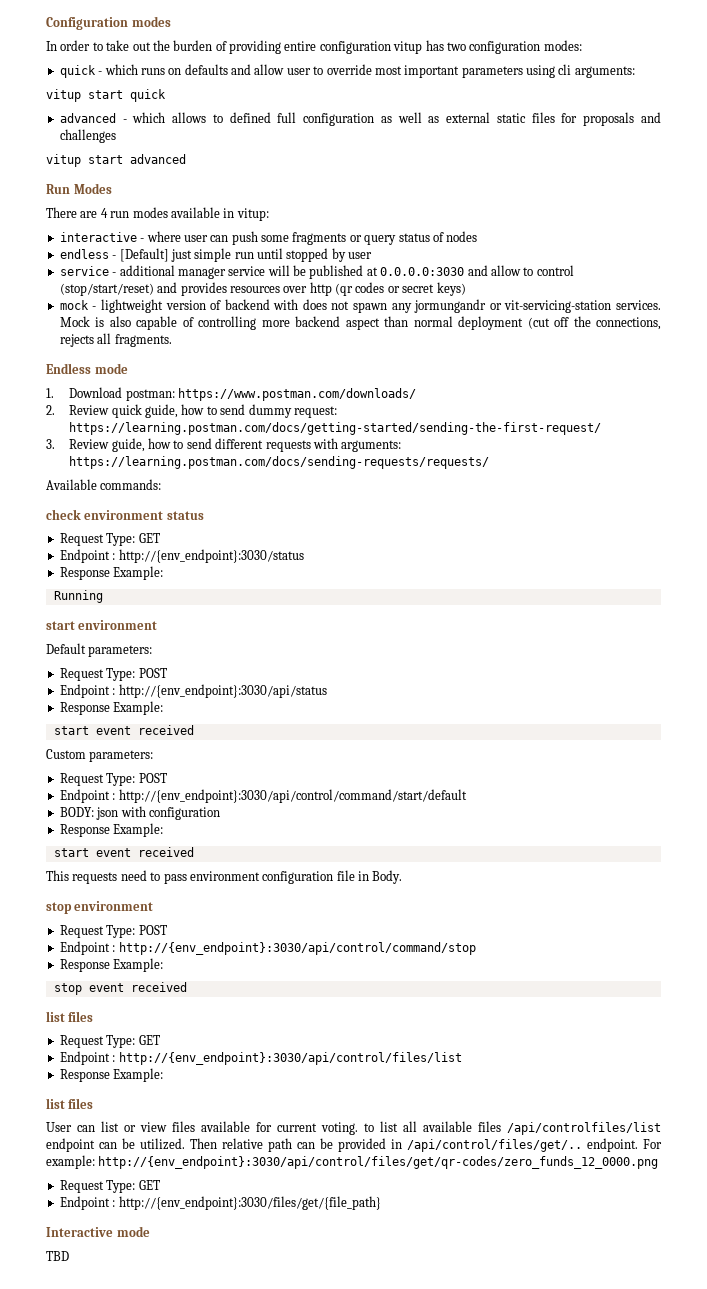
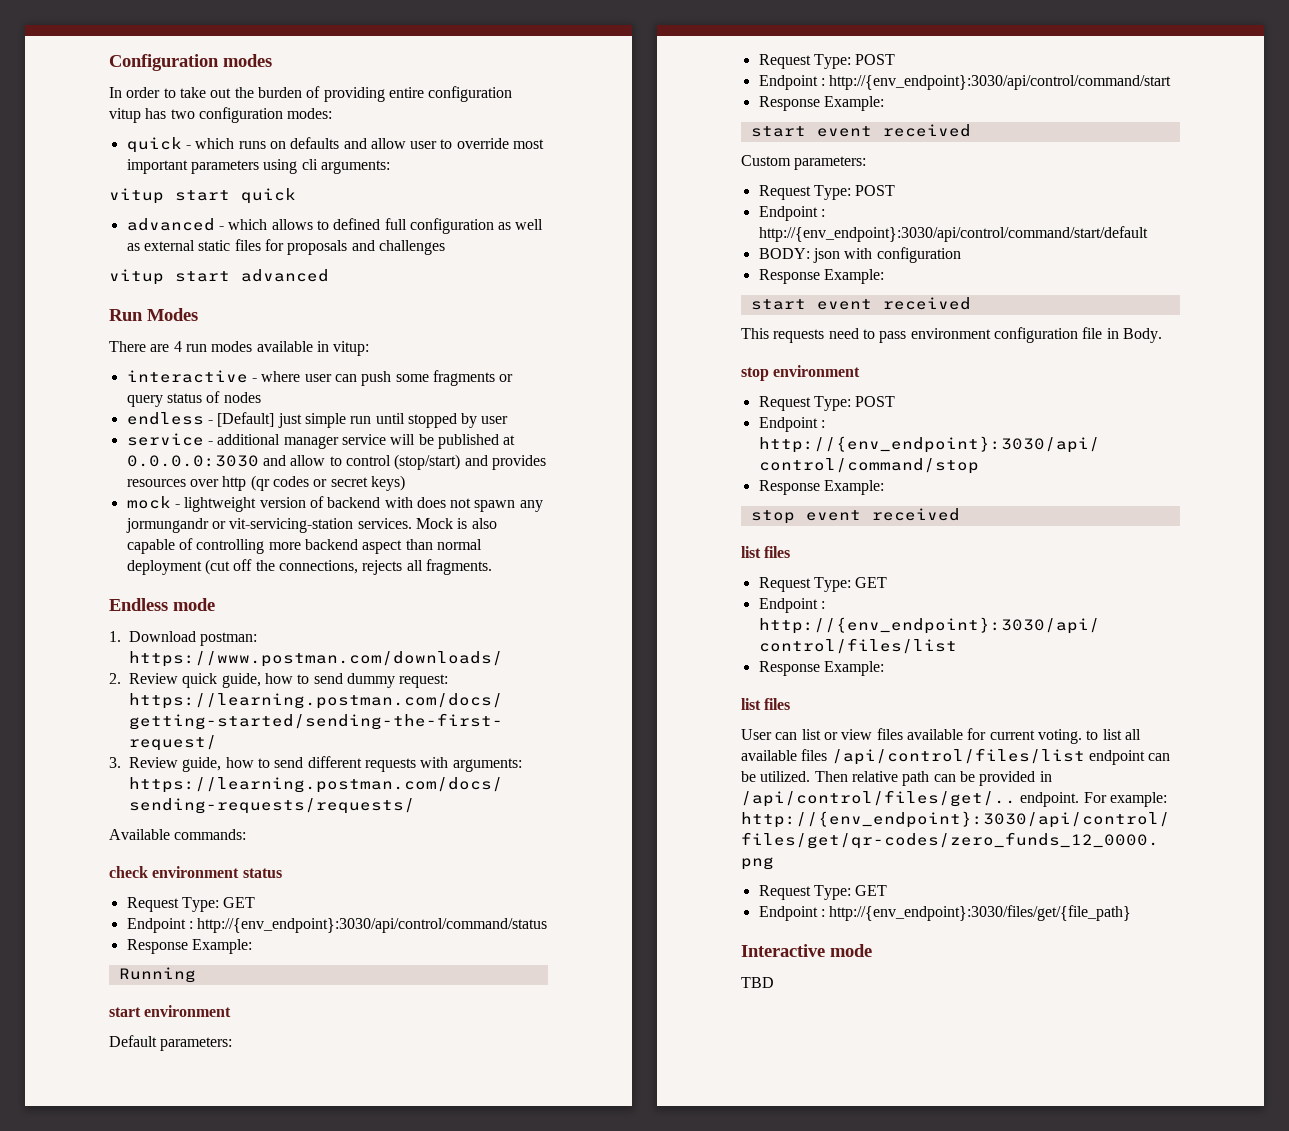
- service - additional manager service will be published at 0.0.0.0:3030 and allow to control (stop/start/reset) and provides resources over http (qr codes or secret keys)
+ service - additional manager service will be published at 0.0.0.0:3030 and allow to control (stop/start) and provides resources over http (qr codes or secret keys)
- Endpoint : http://{env_endpoint}:3030/status
+ Endpoint : http://{env_endpoint}:3030/api/control/command/status
- Endpoint : http://{env_endpoint}:3030/api/status
+ Endpoint : http://{env_endpoint}:3030/api/control/command/start
- User can list or view files available for current voting. to list all available files /api/controlfiles/list endpoint can be utilized.
+ User can list or view files available for current voting. to list all available files /api/control/files/list endpoint can be utilized.

